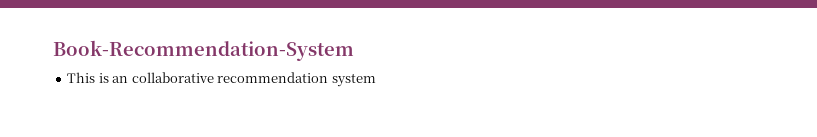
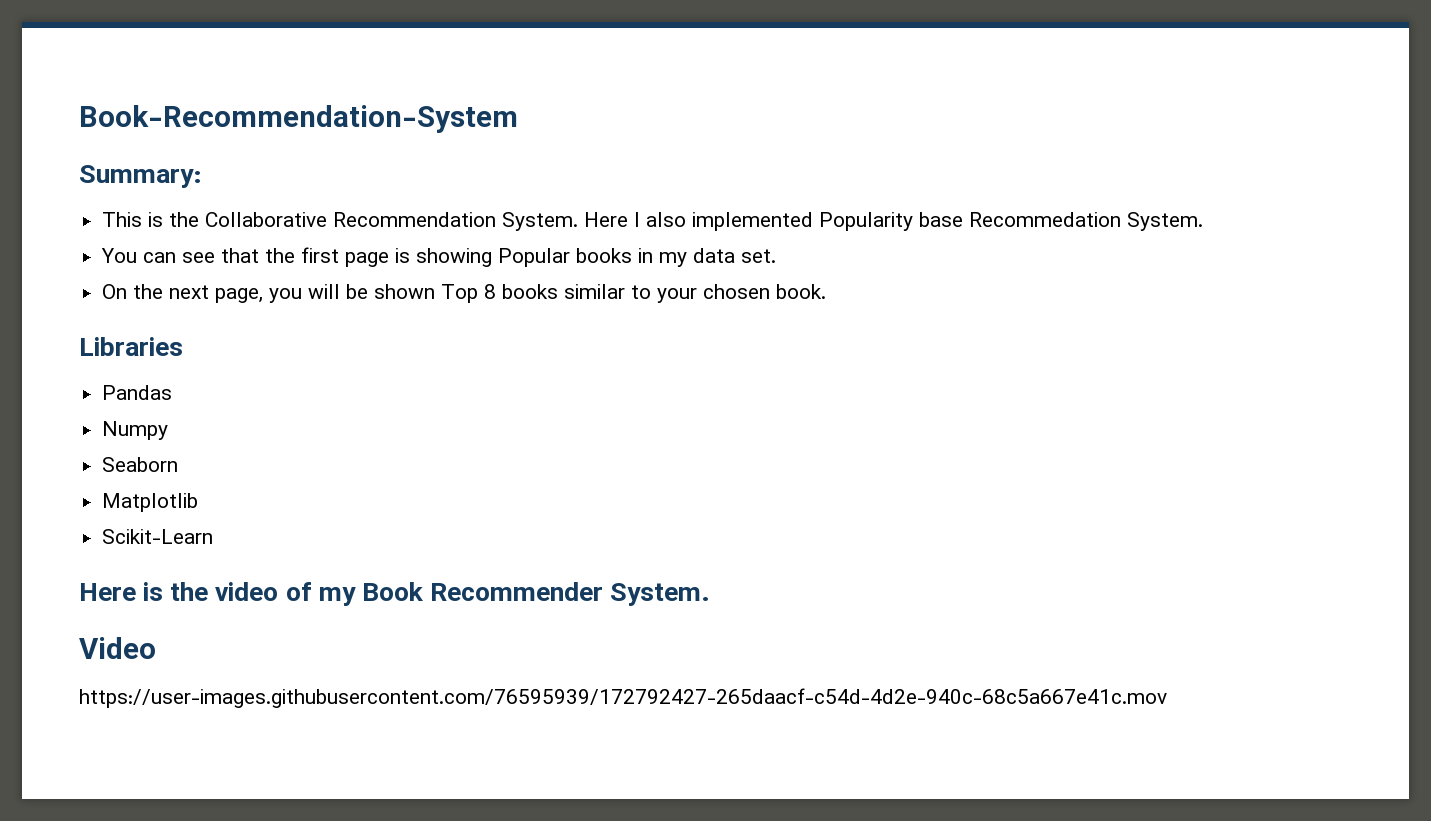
+ Summary:
- This is an collaborative recommendation system
+ This is the Collaborative Recommendation System. Here I also implemented Popularity base Recommedation System.
+ You can see that the first page is showing Popular books in my data set.
+ On the next page, you will be shown Top 8 books similar to your chosen book.
+ Libraries
+ Pandas
+ Numpy
+ Seaborn
+ Matplotlib
+ Scikit-Learn
+ Here is the video of my Book Recommender System.
+ Video
+ https://user-images.githubusercontent.com/76595939/172792427-265daacf-c54d-4d2e-940c-68c5a667e41c.mov

